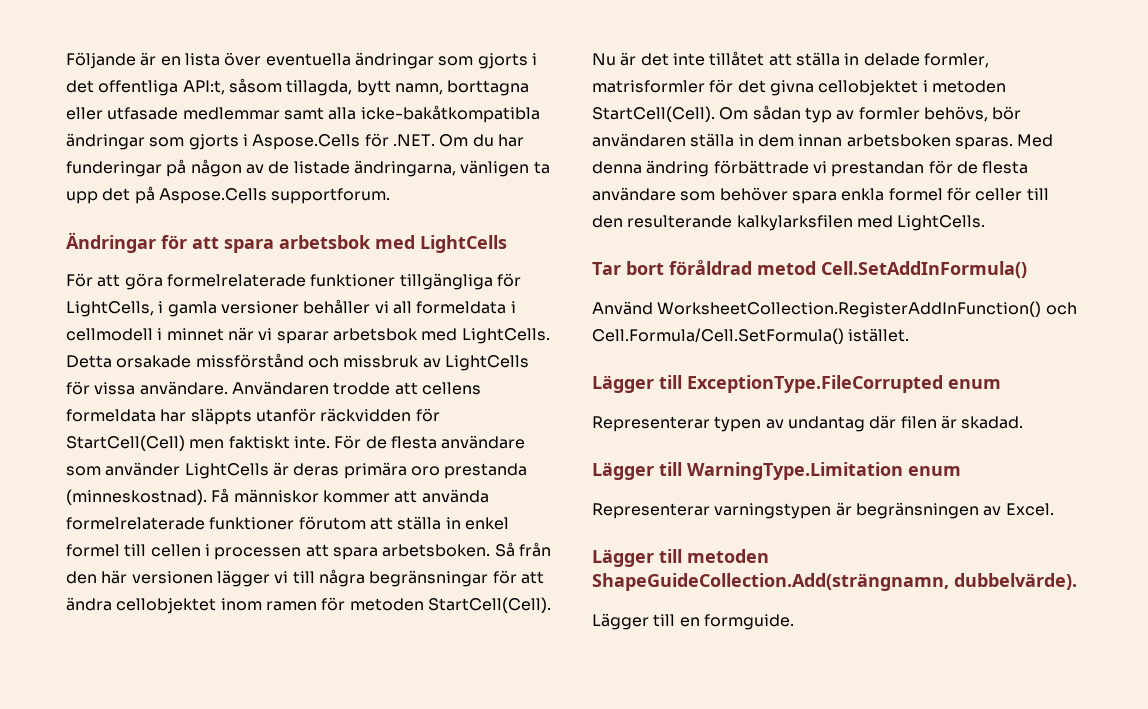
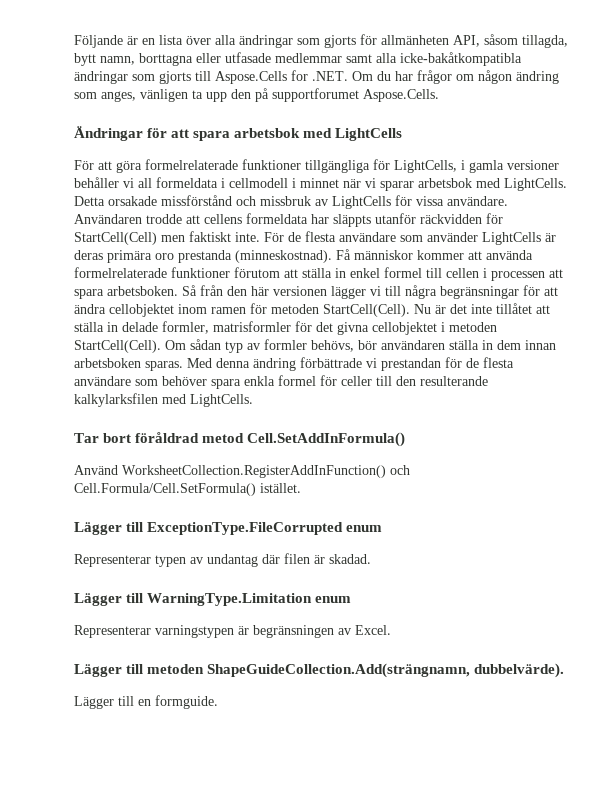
- Följande är en lista över eventuella ändringar som gjorts i det offentliga API:t, såsom tillagda, bytt namn, borttagna eller utfasade medlemmar samt alla icke-bakåtkompatibla ändringar som gjorts i Aspose.Cells för .NET. Om du har funderingar på någon av de listade ändringarna, vänligen ta upp det på Aspose.Cells supportforum.
+ Följande är en lista över alla ändringar som gjorts för allmänheten API, såsom tillagda, bytt namn, borttagna eller utfasade medlemmar samt alla icke-bakåtkompatibla ändringar som gjorts till Aspose.Cells for .NET. Om du har frågor om någon ändring som anges, vänligen ta upp den på supportforumet Aspose.Cells.

